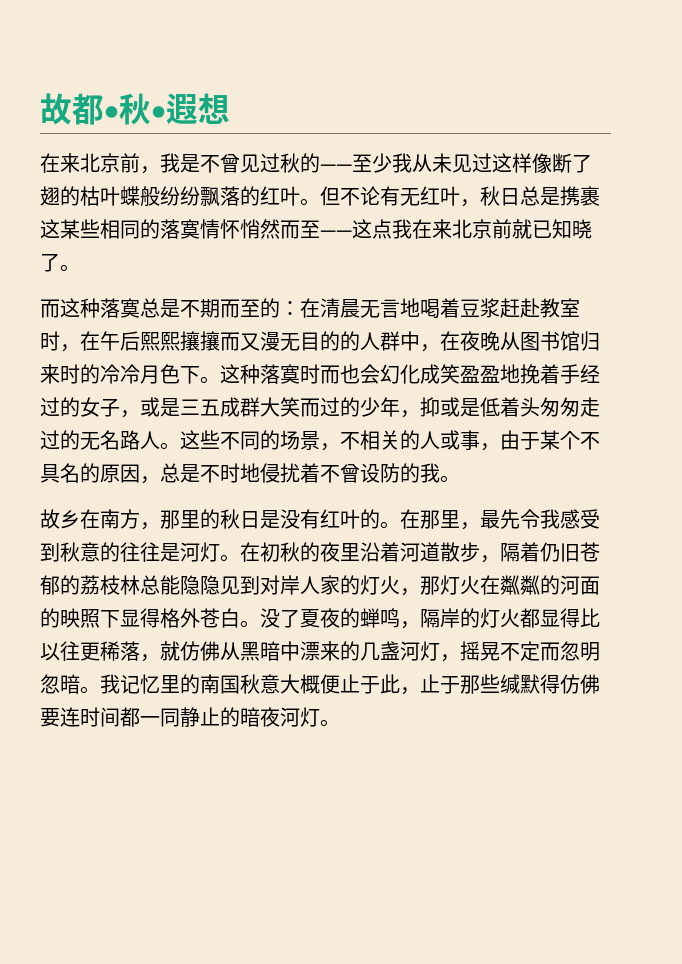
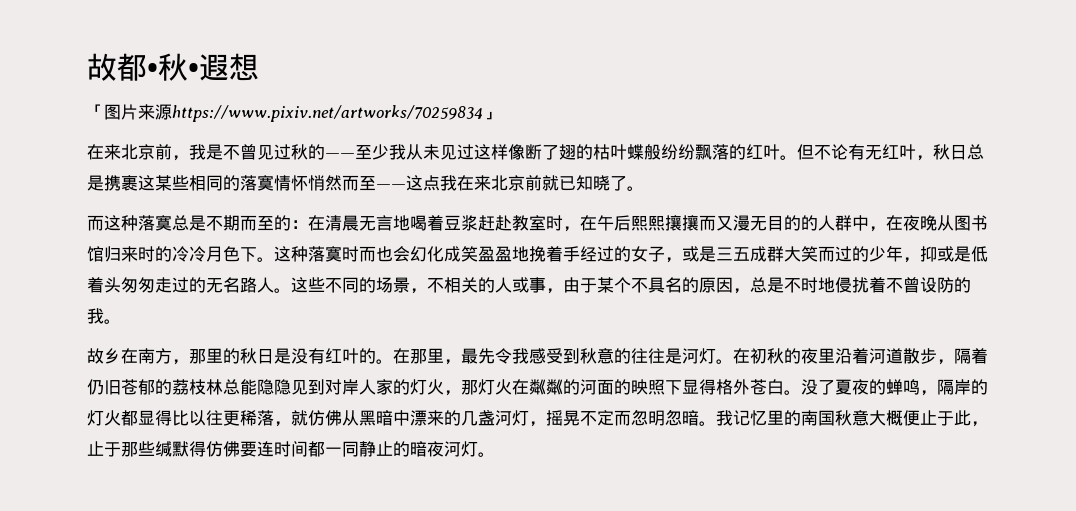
+ 「图片来源https://www.pixiv.net/artworks/70259834」

